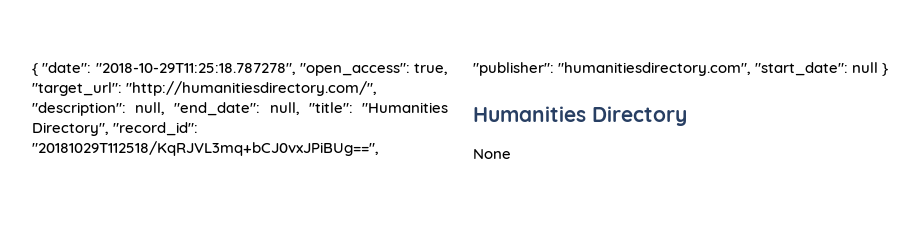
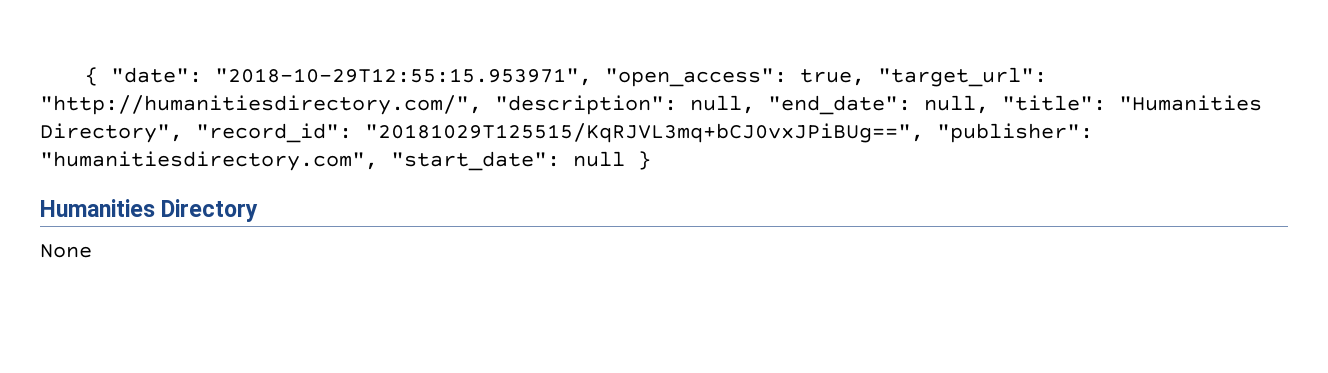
- { "date": "2018-10-29T11:25:18.787278", "open_access": true, "target_url": "http://humanitiesdirectory.com/", "description": null, "end_date": null, "title": "Humanities Directory", "record_id": "20181029T112518/KqRJVL3mq+bCJ0vxJPiBUg==", "publisher": "humanitiesdirectory.com", "start_date": null }
+ { "date": "2018-10-29T12:55:15.953971", "open_access": true, "target_url": "http://humanitiesdirectory.com/", "description": null, "end_date": null, "title": "Humanities Directory", "record_id": "20181029T125515/KqRJVL3mq+bCJ0vxJPiBUg==", "publisher": "humanitiesdirectory.com", "start_date": null }

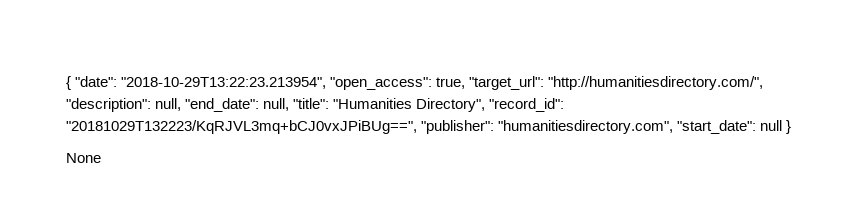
- { "date": "2018-10-29T12:55:15.953971", "open_access": true, "target_url": "http://humanitiesdirectory.com/", "description": null, "end_date": null, "title": "Humanities Directory", "record_id": "20181029T125515/KqRJVL3mq+bCJ0vxJPiBUg==", "publisher": "humanitiesdirectory.com", "start_date": null }
+ { "date": "2018-10-29T13:22:23.213954", "open_access": true, "target_url": "http://humanitiesdirectory.com/", "description": null, "end_date": null, "title": "Humanities Directory", "record_id": "20181029T132223/KqRJVL3mq+bCJ0vxJPiBUg==", "publisher": "humanitiesdirectory.com", "start_date": null }
- Humanities Directory

